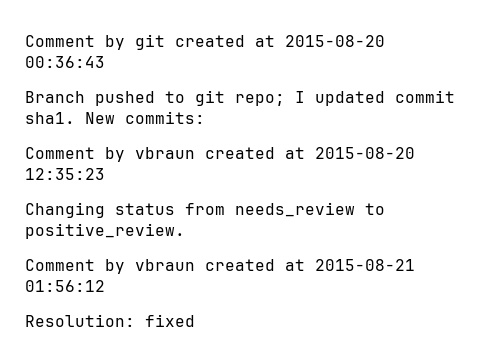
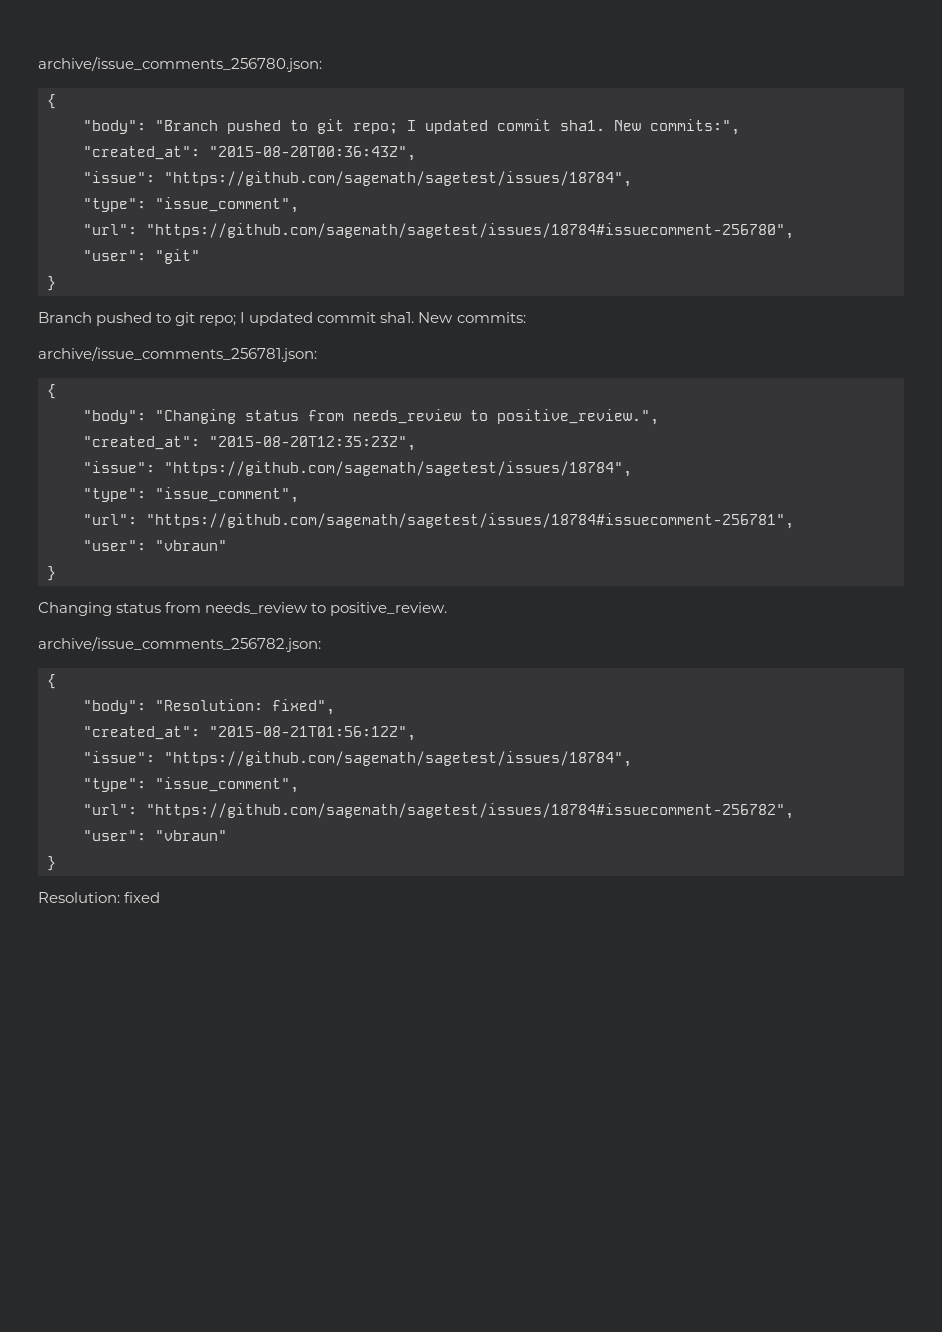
- Comment by git created at 2015-08-20 00:36:43
+ archive/issue_comments_256780.json:
+ {
+ "body": "Branch pushed to git repo; I updated commit sha1. New commits:",
+ "created_at": "2015-08-20T00:36:43Z",
+ "issue": "https://github.com/sagemath/sagetest/issues/18784",
+ "type": "issue_comment",
+ "url": "https://github.com/sagemath/sagetest/issues/18784#issuecomment-256780",
+ "user": "git"
+ }
- Comment by vbraun created at 2015-08-20 12:35:23
+ archive/issue_comments_256781.json:
+ {
+ "body": "Changing status from needs_review to positive_review.",
+ "created_at": "2015-08-20T12:35:23Z",
+ "issue": "https://github.com/sagemath/sagetest/issues/18784",
+ "type": "issue_comment",
+ "url": "https://github.com/sagemath/sagetest/issues/18784#issuecomment-256781",
+ "user": "vbraun"
+ }
- Comment by vbraun created at 2015-08-21 01:56:12
+ archive/issue_comments_256782.json:
+ {
+ "body": "Resolution: fixed",
+ "created_at": "2015-08-21T01:56:12Z",
+ "issue": "https://github.com/sagemath/sagetest/issues/18784",
+ "type": "issue_comment",
+ "url": "https://github.com/sagemath/sagetest/issues/18784#issuecomment-256782",
+ "user": "vbraun"
+ }

